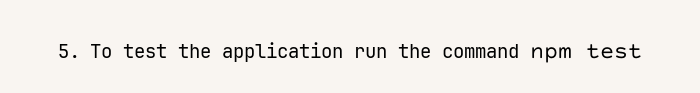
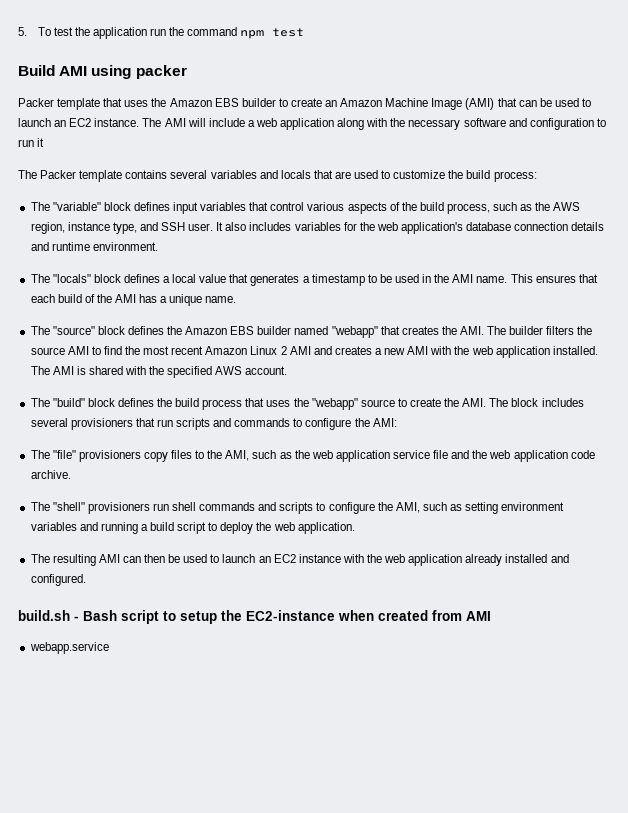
+ Build AMI using packer
+ Packer template that uses the Amazon EBS builder to create an Amazon Machine Image (AMI) that can be used to launch an EC2 instance. The AMI will include a web application along with the necessary software and configuration to run it
+ The Packer template contains several variables and locals that are used to customize the build process:
+ The "variable" block defines input variables that control various aspects of the build process, such as the AWS region, instance type, and SSH user. It also includes variables for the web application's database connection details and runtime environment.
+ The "locals" block defines a local value that generates a timestamp to be used in the AMI name. This ensures that each build of the AMI has a unique name.
+ The "source" block defines the Amazon EBS builder named "webapp" that creates the AMI. The builder filters the source AMI to find the most recent Amazon Linux 2 AMI and creates a new AMI with the web application installed. The AMI is shared with the specified AWS account.
+ The "build" block defines the build process that uses the "webapp" source to create the AMI. The block includes several provisioners that run scripts and commands to configure the AMI:
+ The "file" provisioners copy files to the AMI, such as the web application service file and the web application code archive.
+ The "shell" provisioners run shell commands and scripts to configure the AMI, such as setting environment variables and running a build script to deploy the web application.
+ The resulting AMI can then be used to launch an EC2 instance with the web application already installed and configured.
+ build.sh - Bash script to setup the EC2-instance when created from AMI
+ webapp.service

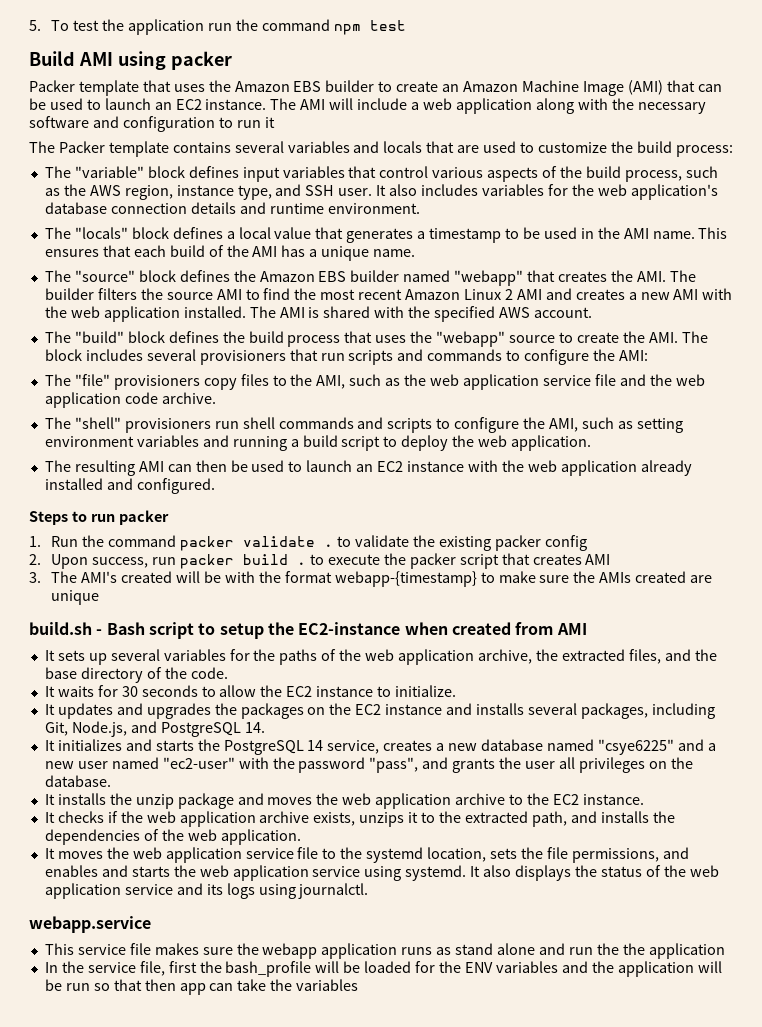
+ Steps to run packer
+ 1. Run the command packer validate . to validate the existing packer config
+ 2. Upon success, run packer build . to execute the packer script that creates AMI
+ 3. The AMI's created will be with the format webapp-{timestamp} to make sure the AMIs created are unique
+ It sets up several variables for the paths of the web application archive, the extracted files, and the base directory of the code.
+ It waits for 30 seconds to allow the EC2 instance to initialize.
+ It updates and upgrades the packages on the EC2 instance and installs several packages, including Git, Node.js, and PostgreSQL 14.
+ It initializes and starts the PostgreSQL 14 service, creates a new database named "csye6225" and a new user named "ec2-user" with the password "pass", and grants the user all privileges on the database.
+ It installs the unzip package and moves the web application archive to the EC2 instance.
+ It checks if the web application archive exists, unzips it to the extracted path, and installs the dependencies of the web application.
+ It moves the web application service file to the systemd location, sets the file permissions, and enables and starts the web application service using systemd. It also displays the status of the web application service and its logs using journalctl.
  webapp.service
+ This service file makes sure the webapp application runs as stand alone and run the the application
+ In the service file, first the bash_profile will be loaded for the ENV variables and the application will be run so that then app can take the variables

